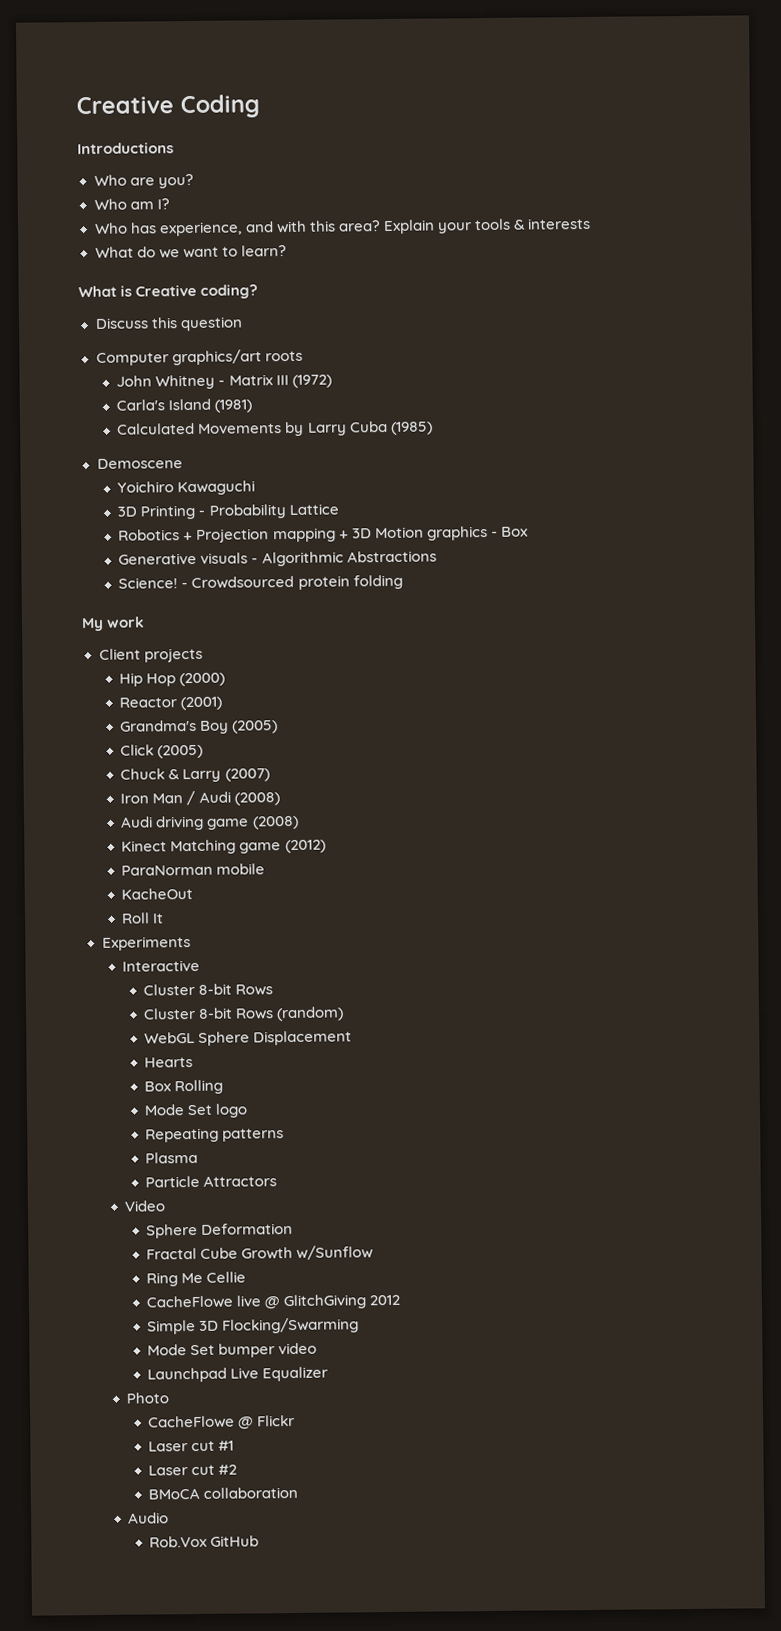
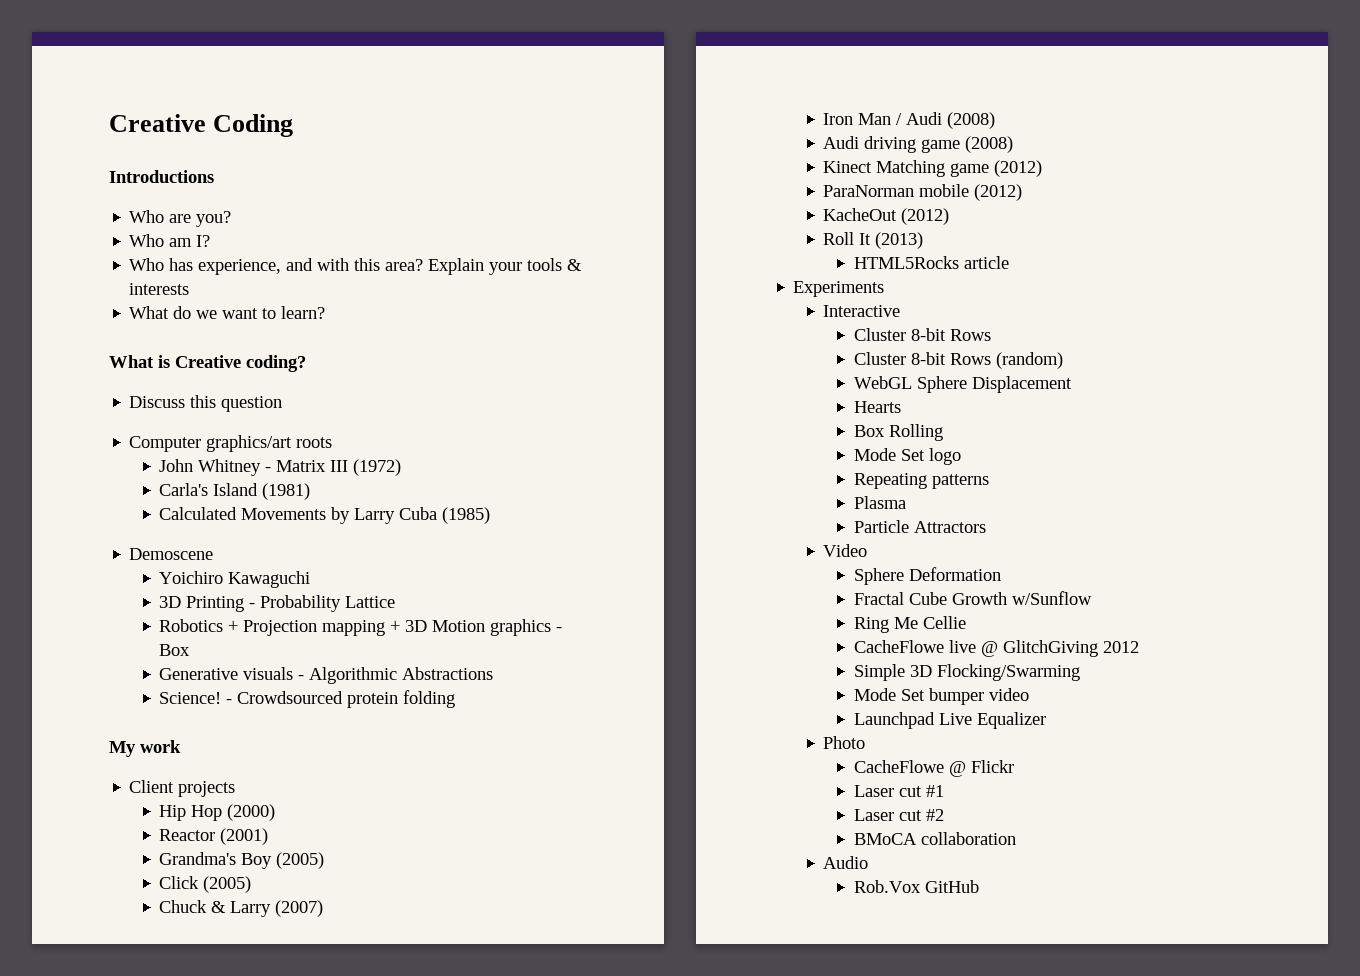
- ParaNorman mobile
+ ParaNorman mobile (2012)
- KacheOut
+ KacheOut (2012)
- Roll It
+ Roll It (2013)
+ HTML5Rocks article

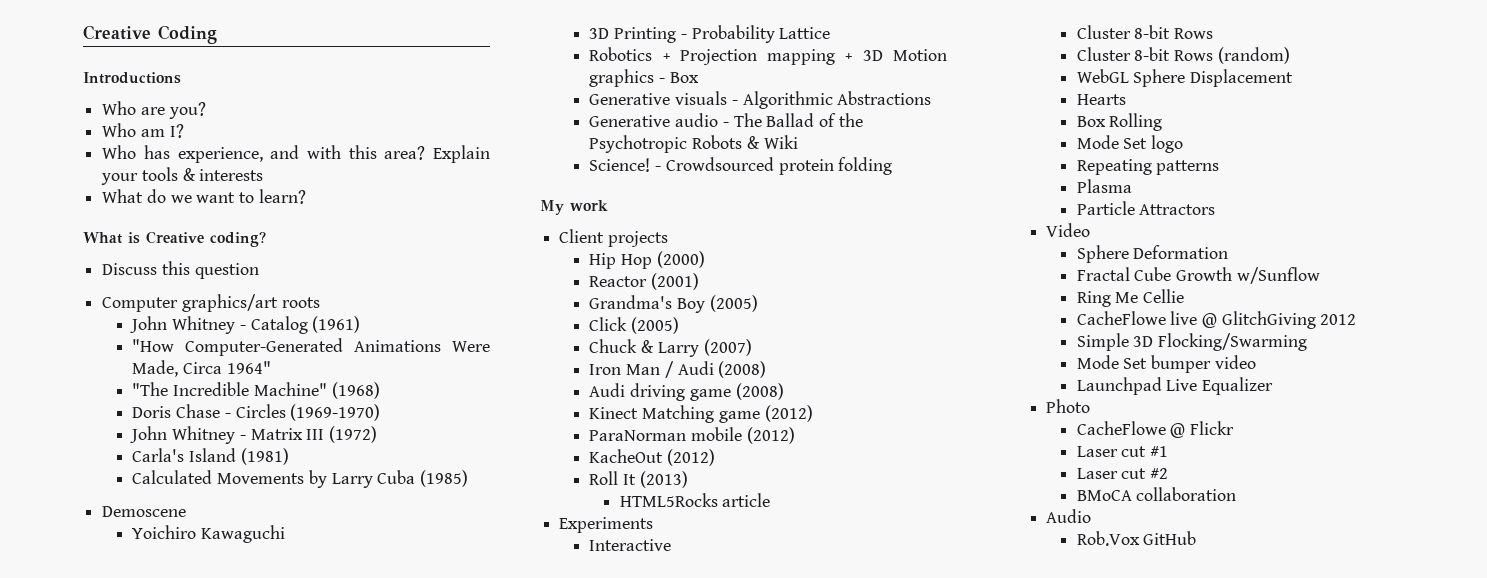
+ John Whitney - Catalog (1961)
+ "How Computer-Generated Animations Were Made, Circa 1964"
+ "The Incredible Machine" (1968)
+ Doris Chase - Circles (1969-1970)
+ Generative audio - The Ballad of the Psychotropic Robots & Wiki

